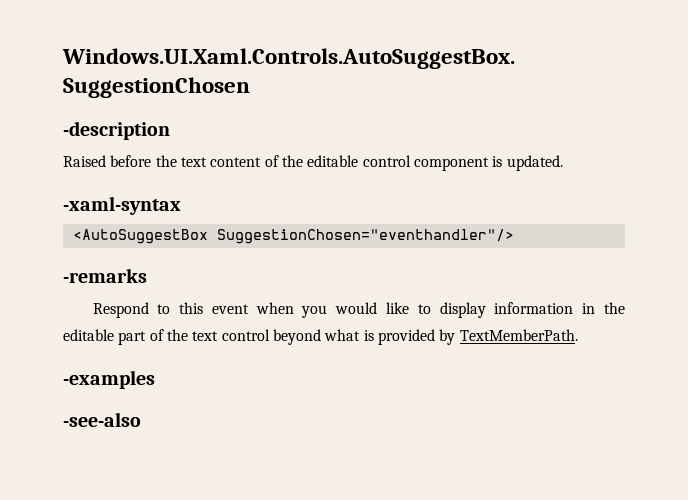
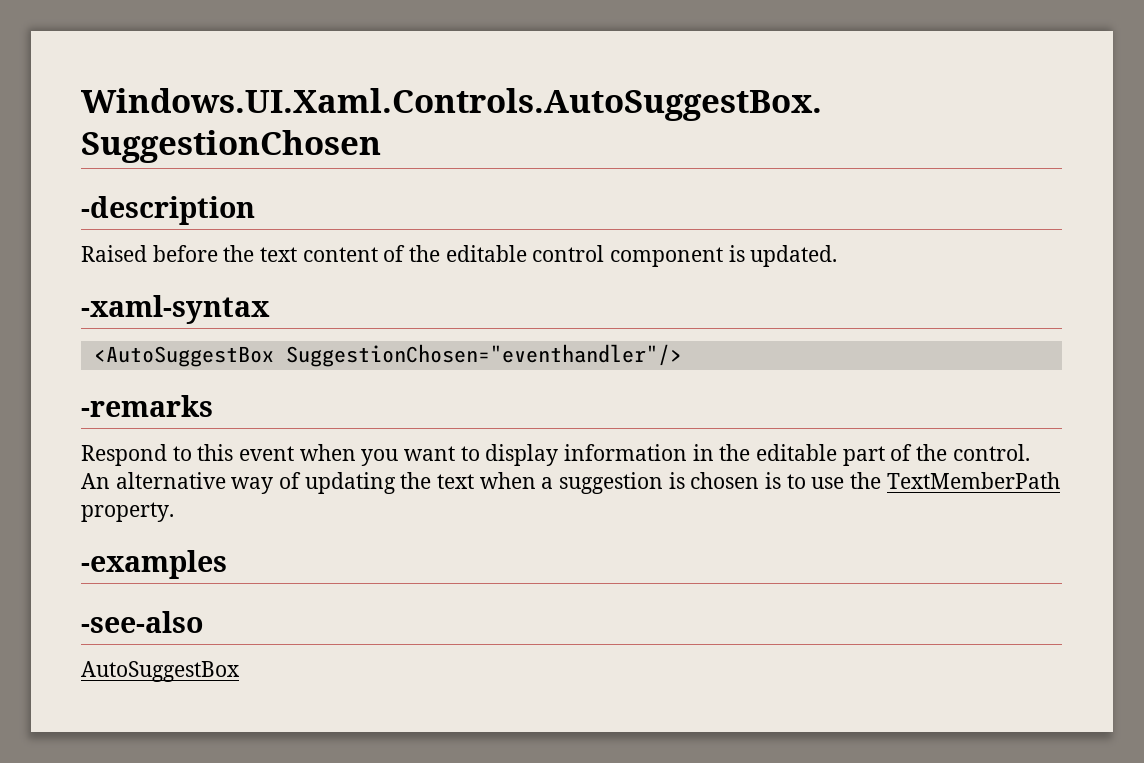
- Respond to this event when you would like to display information in the editable part of the text control beyond what is provided by TextMemberPath.
+ Respond to this event when you want to display information in the editable part of the control. An alternative way of updating the text when a suggestion is chosen is to use the TextMemberPath property.
+ AutoSuggestBox

